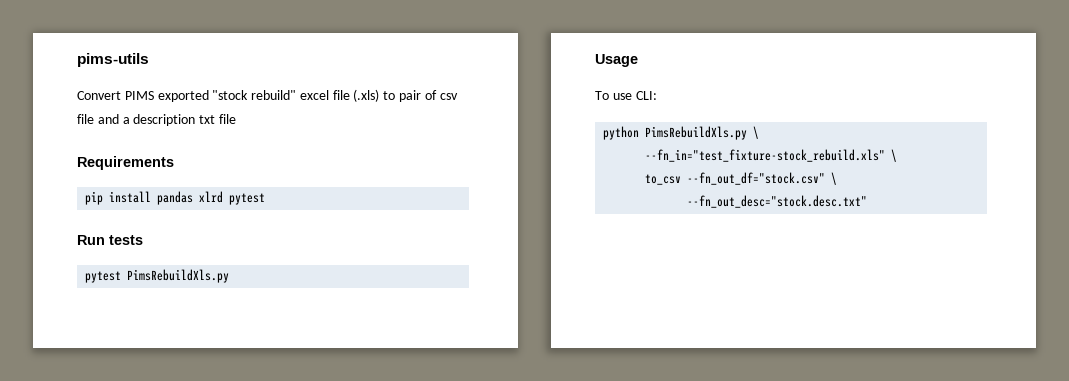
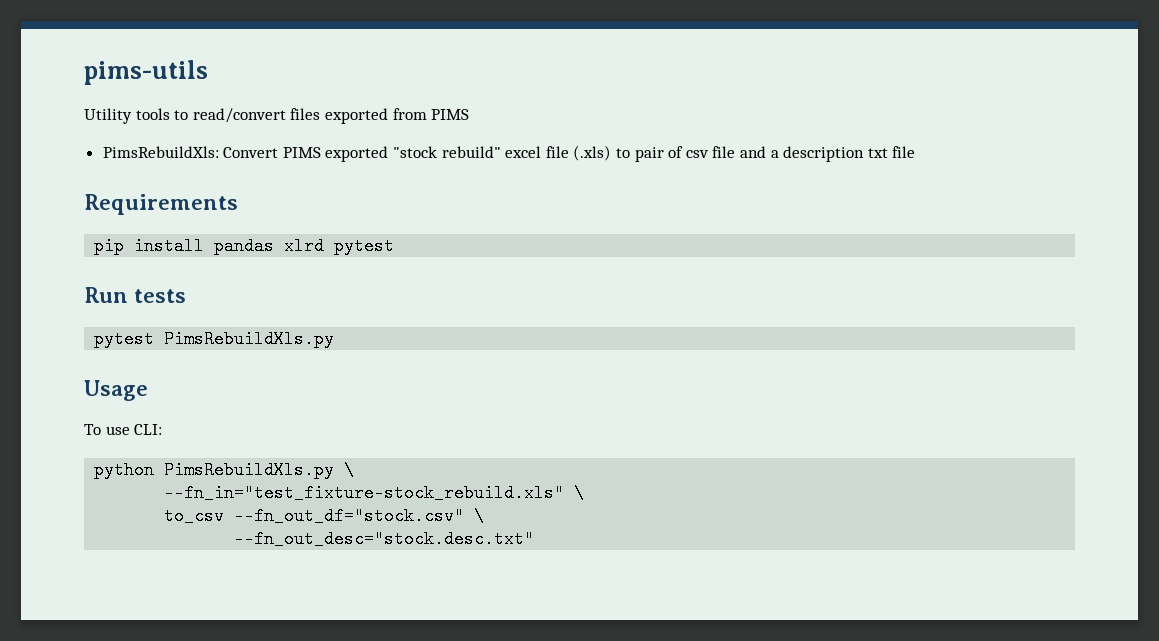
- Convert PIMS exported "stock rebuild" excel file (.xls) to pair of csv file and a description txt file
+ Utility tools to read/convert files exported from PIMS
+ PimsRebuildXls: Convert PIMS exported "stock rebuild" excel file (.xls) to pair of csv file and a description txt file

